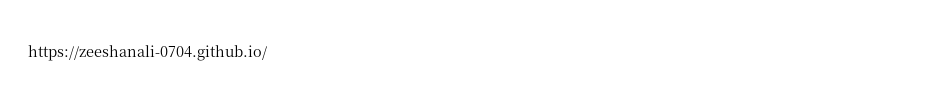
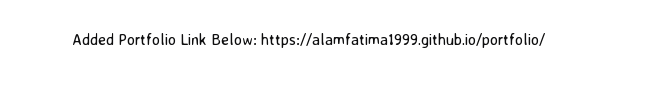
- https://zeeshanali-0704.github.io/
+ Added Portfolio Link Below: https://alamfatima1999.github.io/portfolio/

